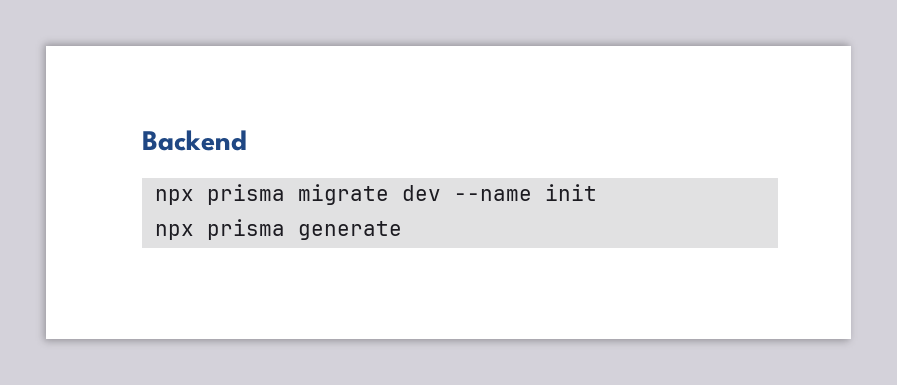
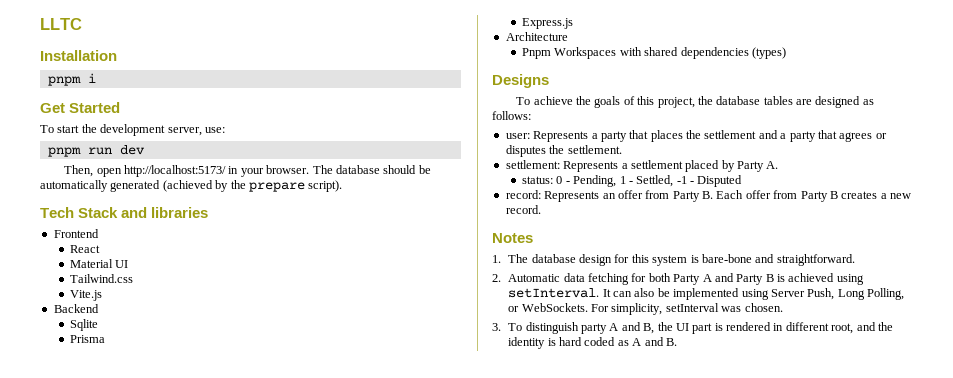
+ LLTC
+ Installation
+ pnpm i
+ Get Started
+ To start the development server, use:
+ pnpm run dev
+ Then, open http://localhost:5173/ in your browser. The database should be automatically generated (achieved by the prepare script).
+ Tech Stack and libraries
+ Frontend
+ React
+ Material UI
+ Tailwind.css
+ Vite.js
  Backend
- npx prisma migrate dev --name init
- npx prisma generate
+ Sqlite
+ Prisma
+ Express.js
+ Architecture
+ Pnpm Workspaces with shared dependencies (types)
+ Designs
+ To achieve the goals of this project, the database tables are designed as follows:
+ user: Represents a party that places the settlement and a party that agrees or disputes the settlement.
+ settlement: Represents a settlement placed by Party A.
+ status: 0 - Pending, 1 - Settled, -1 - Disputed
+ record: Represents an offer from Party B. Each offer from Party B creates a new record.
+ Notes
+ 1. The database design for this system is bare-bone and straightforward.
+ 2. Automatic data fetching for both Party A and Party B is achieved using setInterval. It can also be implemented using Server Push, Long Polling, or WebSockets. For simplicity, setInterval was chosen.
+ 3. To distinguish party A and B, the UI part is rendered in different root, and the identity is hard coded as A and B.

